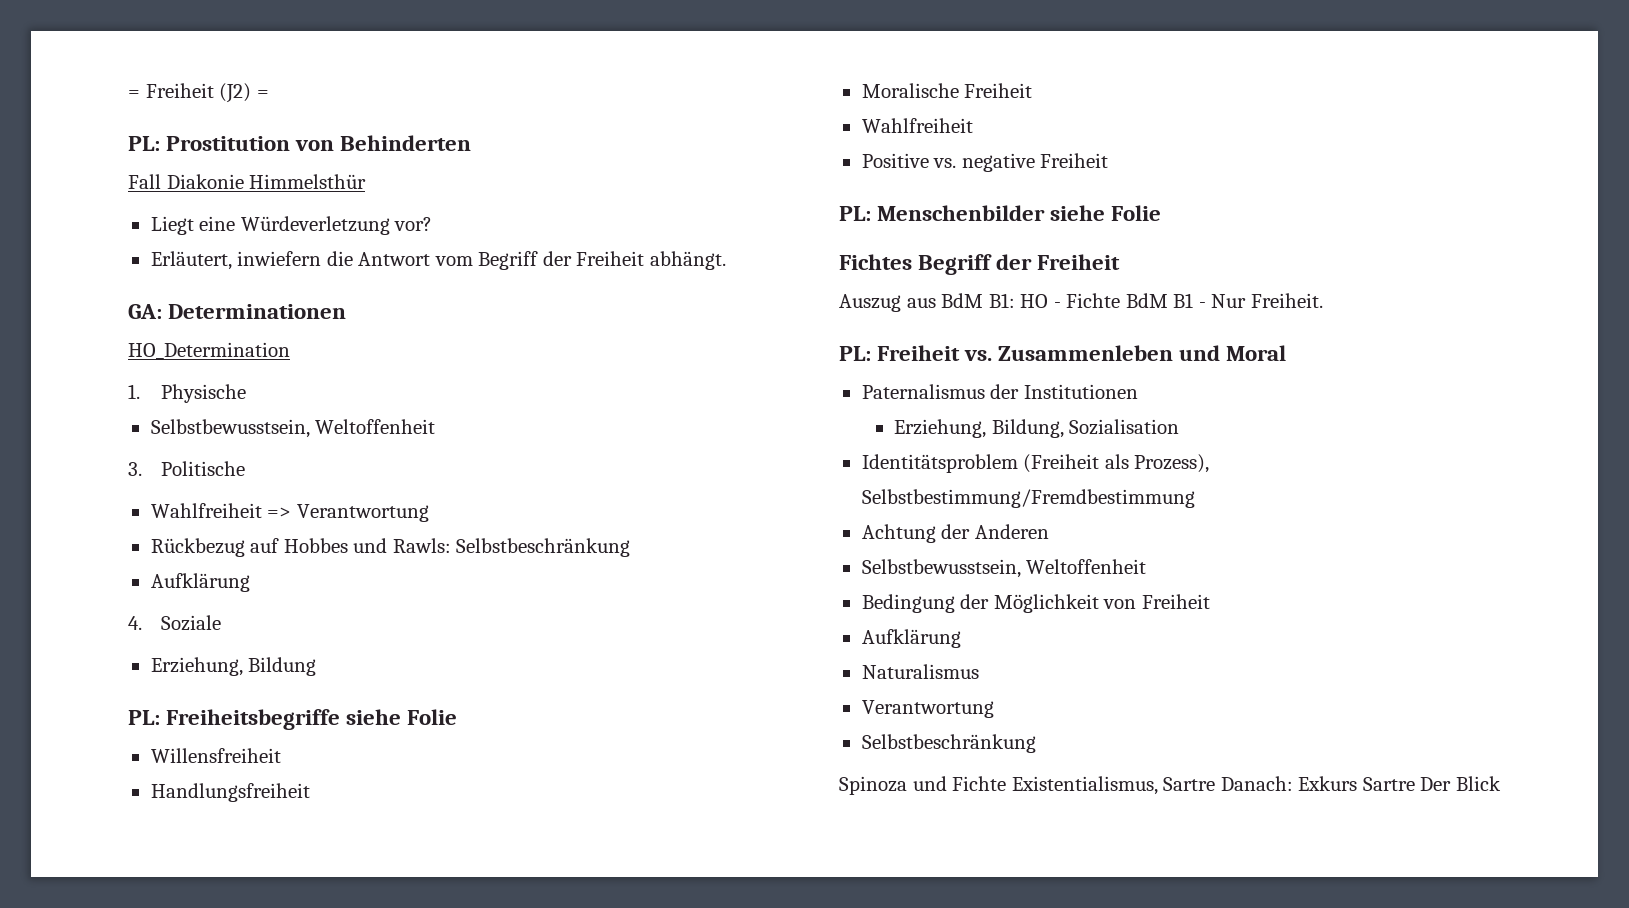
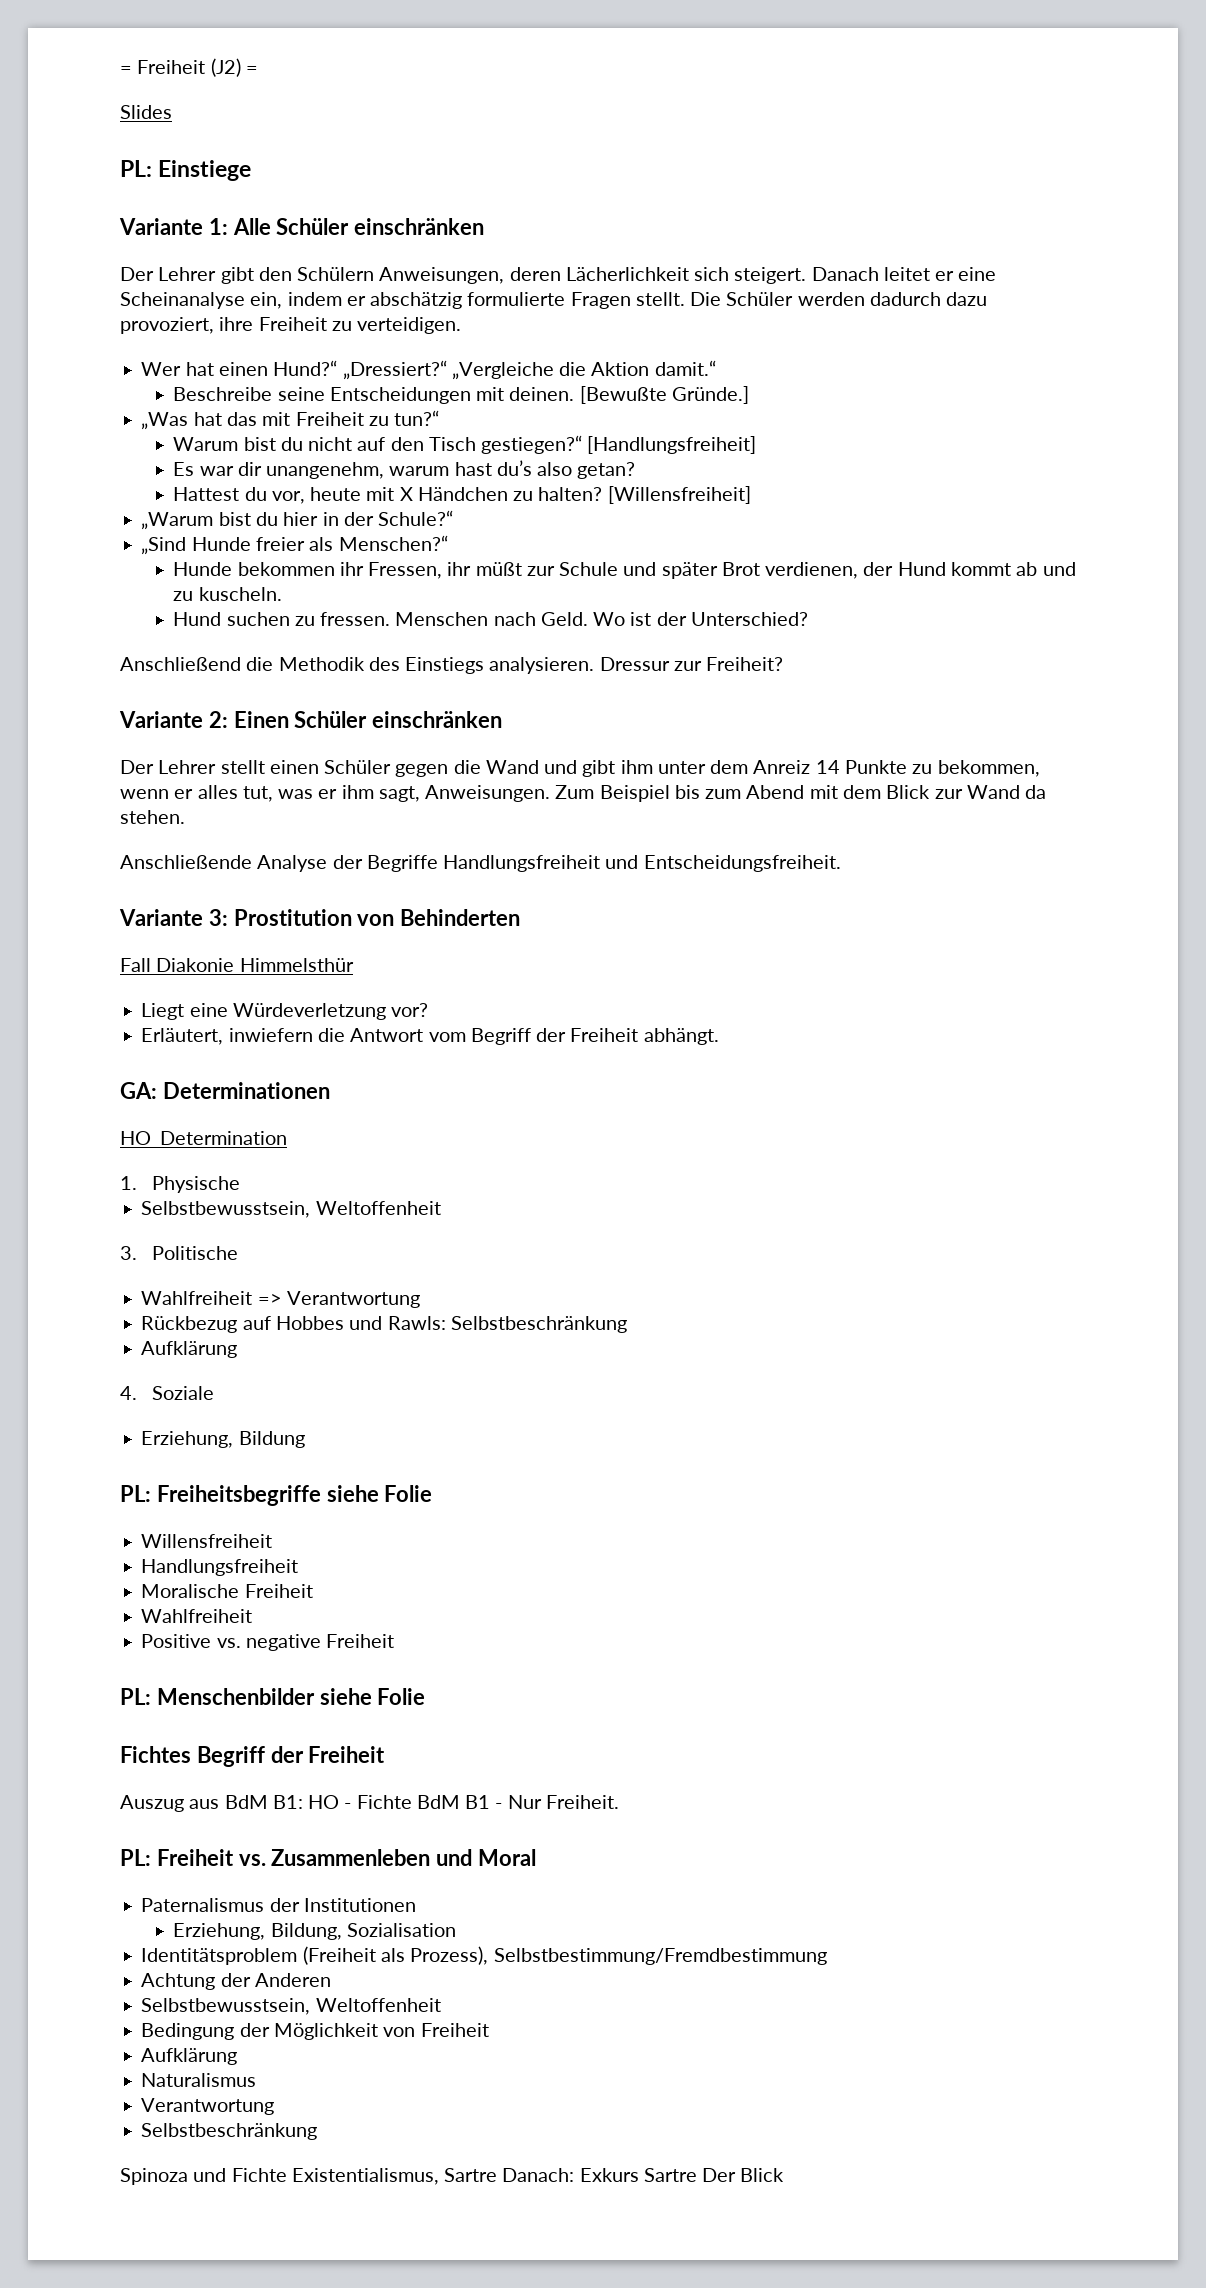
- PL: Prostitution von Behinderten
+ Slides
+ PL: Einstiege
+ Variante 1: Alle Schüler einschränken
+ Der Lehrer gibt den Schülern Anweisungen, deren Lächerlichkeit sich steigert. Danach leitet er eine Scheinanalyse ein, indem er abschätzig formulierte Fragen stellt. Die Schüler werden dadurch dazu provoziert, ihre Freiheit zu verteidigen.
+ Wer hat einen Hund?“ „Dressiert?“ „Vergleiche die Aktion damit.“
+ Beschreibe seine Entscheidungen mit deinen. [Bewußte Gründe.]
+ „Was hat das mit Freiheit zu tun?“
+ Warum bist du nicht auf den Tisch gestiegen?“ [Handlungsfreiheit]
+ Es war dir unangenehm, warum hast du’s also getan?
+ Hattest du vor, heute mit X Händchen zu halten? [Willensfreiheit]
+ „Warum bist du hier in der Schule?“
+ „Sind Hunde freier als Menschen?“
+ Hunde bekommen ihr Fressen, ihr müßt zur Schule und später Brot verdienen, der Hund kommt ab und zu kuscheln.
+ Hund suchen zu fressen. Menschen nach Geld. Wo ist der Unterschied?
+ Anschließend die Methodik des Einstiegs analysieren. Dressur zur Freiheit?
+ Variante 2: Einen Schüler einschränken
+ Der Lehrer stellt einen Schüler gegen die Wand und gibt ihm unter dem Anreiz 14 Punkte zu bekommen, wenn er alles tut, was er ihm sagt, Anweisungen. Zum Beispiel bis zum Abend mit dem Blick zur Wand da stehen.
+ Anschließende Analyse der Begriffe Handlungsfreiheit und Entscheidungsfreiheit.
+ Variante 3: Prostitution von Behinderten

